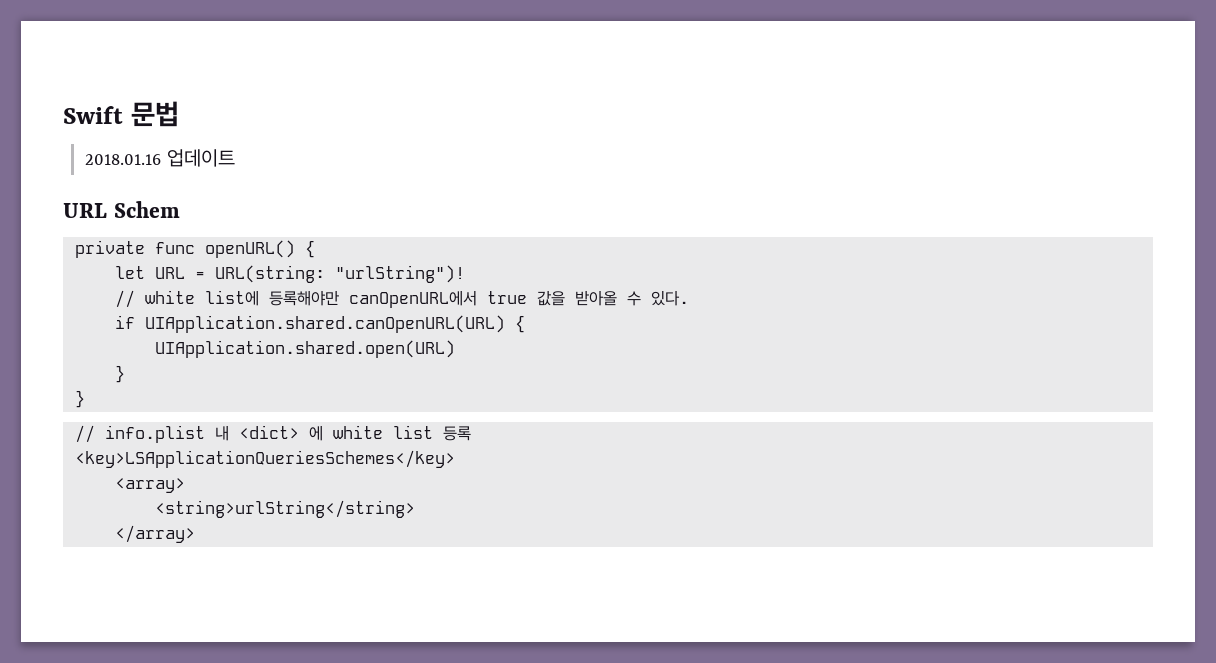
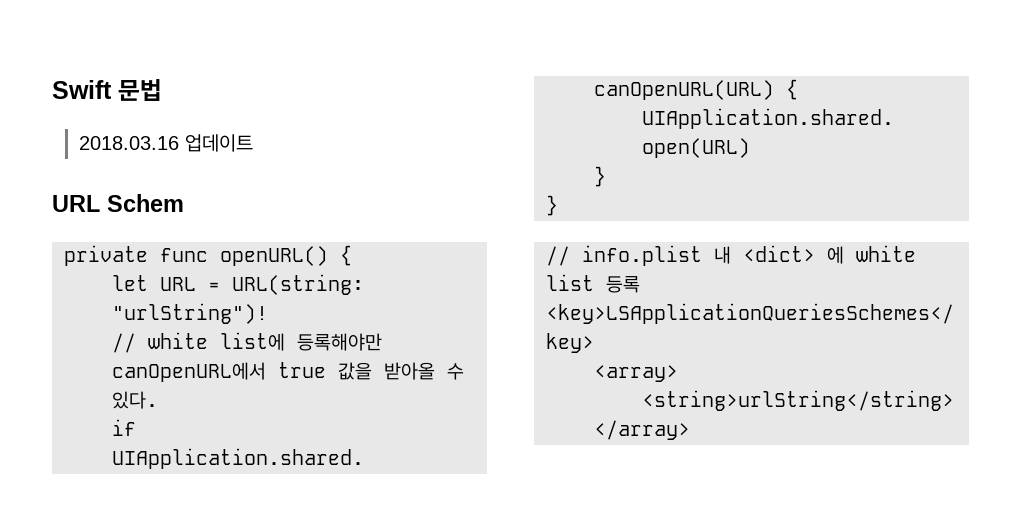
- 2018.01.16 업데이트
+ 2018.03.16 업데이트

